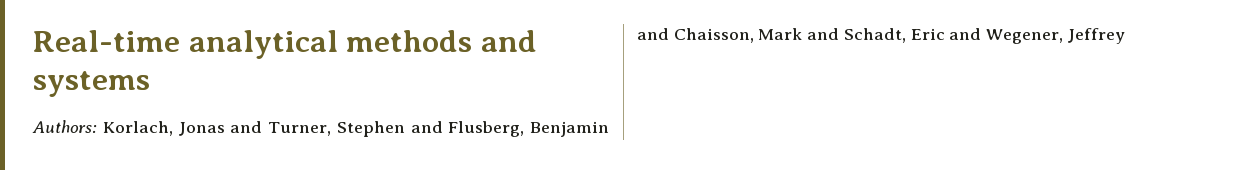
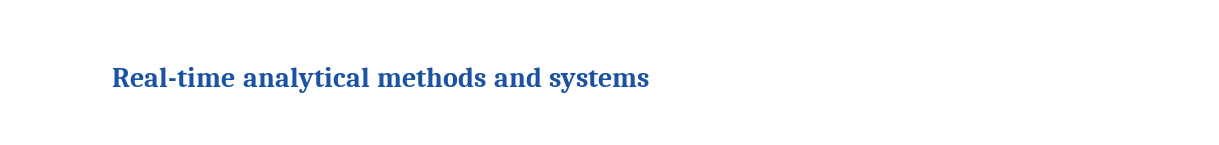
- Authors: Korlach, Jonas and Turner, Stephen and Flusberg, Benjamin and Chaisson, Mark and Schadt, Eric and Wegener, Jeffrey

